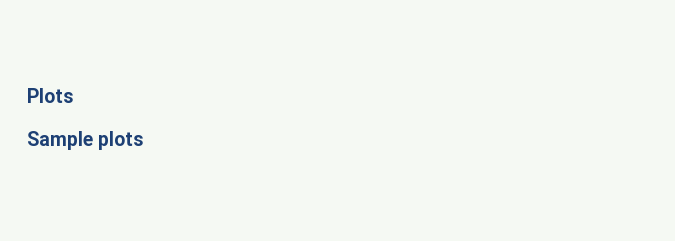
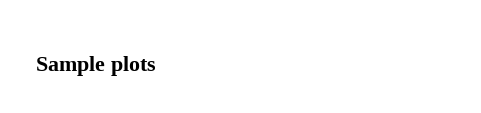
- Plots

